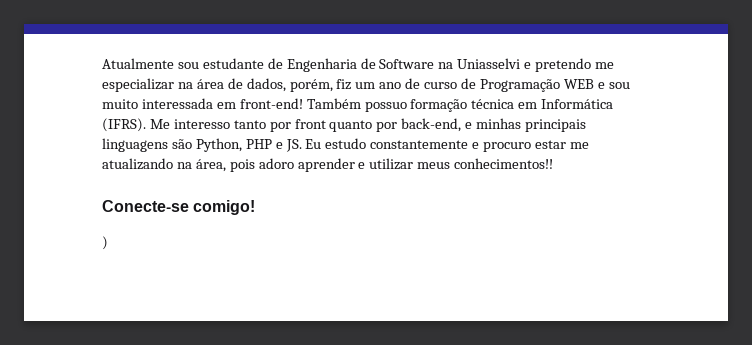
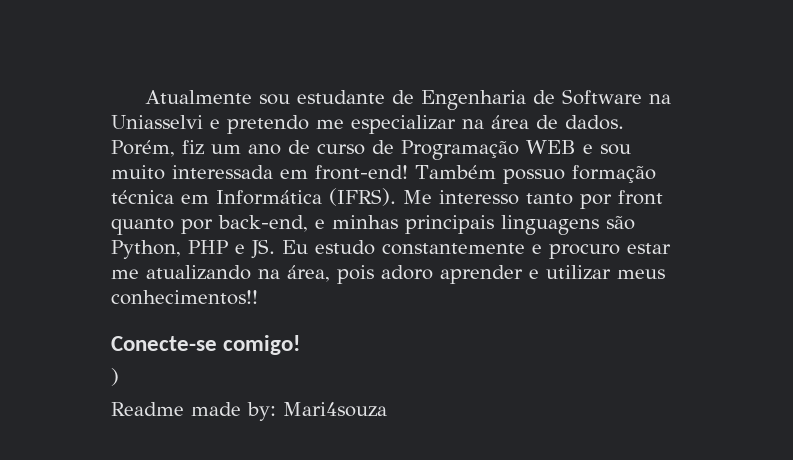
- Atualmente sou estudante de Engenharia de Software na Uniasselvi e pretendo me especializar na área de dados, porém, fiz um ano de curso de Programação WEB e sou muito interessada em front-end!
+ Atualmente sou estudante de Engenharia de Software na Uniasselvi e pretendo me especializar na área de dados. Porém, fiz um ano de curso de Programação WEB e sou muito interessada em front-end!
+ Readme made by: Mari4souza

